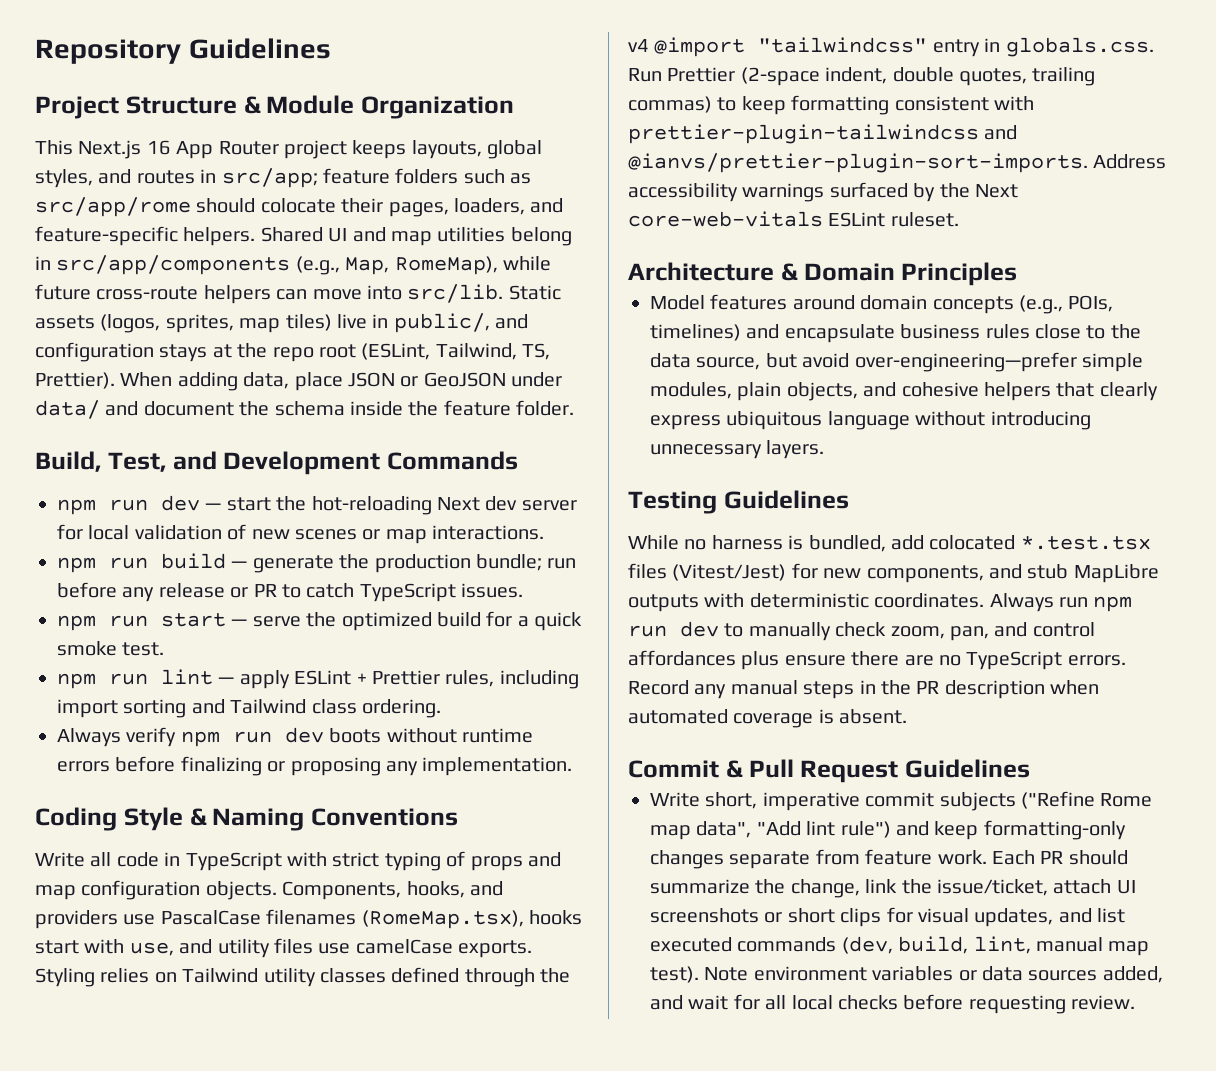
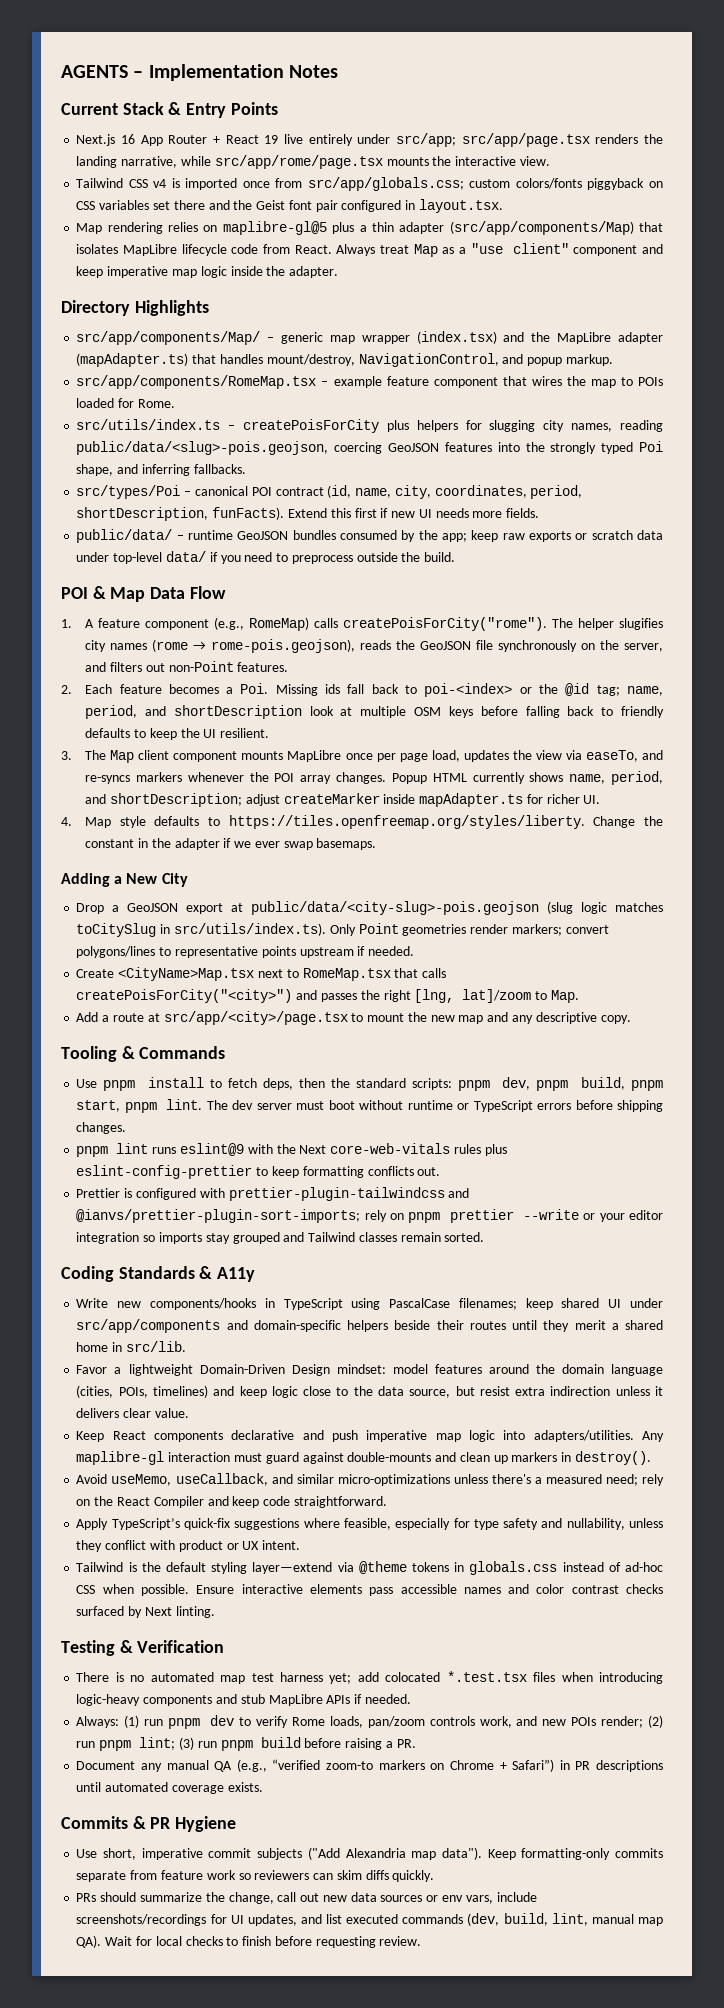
- Repository Guidelines
- Project Structure & Module Organization
- This Next.js 16 App Router project keeps layouts, global styles, and routes in src/app; feature folders such as src/app/rome should colocate their pages, loaders, and feature-specific helpers. Shared UI and map utilities belong in src/app/components (e.g., Map, RomeMap), while future cross-route helpers can move into src/lib. Static assets (logos, sprites, map tiles) live in public/, and configuration stays at the repo root (ESLint, Tailwind, TS, Prettier). When adding data, place JSON or GeoJSON under data/ and document the schema inside the feature folder.
- Build, Test, and Development Commands
- npm run dev — start the hot-reloading Next dev server for local validation of new scenes or map interactions.
- npm run build — generate the production bundle; run before any release or PR to catch TypeScript issues.
- npm run start — serve the optimized build for a quick smoke test.
- npm run lint — apply ESLint + Prettier rules, including import sorting and Tailwind class ordering.
- Always verify npm run dev boots without runtime errors before finalizing or proposing any implementation.
- Coding Style & Naming Conventions
- Write all code in TypeScript with strict typing of props and map configuration objects. Components, hooks, and providers use PascalCase filenames (RomeMap.tsx), hooks start with use, and utility files use camelCase exports. Styling relies on Tailwind utility classes defined through the v4 @import "tailwindcss" entry in globals.css. Run Prettier (2-space indent, double quotes, trailing commas) to keep formatting consistent with prettier-plugin-tailwindcss and @ianvs/prettier-plugin-sort-imports. Address accessibility warnings surfaced by the Next core-web-vitals ESLint ruleset.
- Architecture & Domain Principles
- Model features around domain concepts (e.g., POIs, timelines) and encapsulate business rules close to the data source, but avoid over-engineering—prefer simple modules, plain objects, and cohesive helpers that clearly express ubiquitous language without introducing unnecessary layers.
- Testing Guidelines
- While no harness is bundled, add colocated *.test.tsx files (Vitest/Jest) for new components, and stub MapLibre outputs with deterministic coordinates. Always run npm run dev to manually check zoom, pan, and control affordances plus ensure there are no TypeScript errors. Record any manual steps in the PR description when automated coverage is absent.
- Commit & Pull Request Guidelines
- Write short, imperative commit subjects ("Refine Rome map data", "Add lint rule") and keep formatting-only changes separate from feature work. Each PR should summarize the change, link the issue/ticket, attach UI screenshots or short clips for visual updates, and list executed commands (dev, build, lint, manual map test). Note environment variables or data sources added, and wait for all local checks before requesting review.
+ AGENTS – Implementation Notes
+ Current Stack & Entry Points
+ Next.js 16 App Router + React 19 live entirely under src/app; src/app/page.tsx renders the landing narrative, while src/app/rome/page.tsx mounts the interactive view.
+ Tailwind CSS v4 is imported once from src/app/globals.css; custom colors/fonts piggyback on CSS variables set there and the Geist font pair configured in layout.tsx.
+ Map rendering relies on maplibre-gl@5 plus a thin adapter (src/app/components/Map) that isolates MapLibre lifecycle code from React. Always treat Map as a "use client" component and keep imperative map logic inside the adapter.
+ Directory Highlights
+ src/app/components/Map/ – generic map wrapper (index.tsx) and the MapLibre adapter (mapAdapter.ts) that handles mount/destroy, NavigationControl, and popup markup.
+ src/app/components/RomeMap.tsx – example feature component that wires the map to POIs loaded for Rome.
+ src/utils/index.ts – createPoisForCity plus helpers for slugging city names, reading public/data/<slug>-pois.geojson, coercing GeoJSON features into the strongly typed Poi shape, and inferring fallbacks.
+ src/types/Poi – canonical POI contract (id, name, city, coordinates, period, shortDescription, funFacts). Extend this first if new UI needs more fields.
+ public/data/ – runtime GeoJSON bundles consumed by the app; keep raw exports or scratch data under top-level data/ if you need to preprocess outside the build.
+ POI & Map Data Flow
+ 1. A feature component (e.g., RomeMap) calls createPoisForCity("rome"). The helper slugifies city names (rome → rome-pois.geojson), reads the GeoJSON file synchronously on the server, and filters out non-Point features.
+ 2. Each feature becomes a Poi. Missing ids fall back to poi-<index> or the @id tag; name, period, and shortDescription look at multiple OSM keys before falling back to friendly defaults to keep the UI resilient.
+ 3. The Map client component mounts MapLibre once per page load, updates the view via easeTo, and re-syncs markers whenever the POI array changes. Popup HTML currently shows name, period, and shortDescription; adjust createMarker inside mapAdapter.ts for richer UI.
+ 4. Map style defaults to https://tiles.openfreemap.org/styles/liberty. Change the constant in the adapter if we ever swap basemaps.
+ Adding a New City
+ Drop a GeoJSON export at public/data/<city-slug>-pois.geojson (slug logic matches toCitySlug in src/utils/index.ts). Only Point geometries render markers; convert polygons/lines to representative points upstream if needed.
+ Create <CityName>Map.tsx next to RomeMap.tsx that calls createPoisForCity("<city>") and passes the right [lng, lat]/zoom to Map.
+ Add a route at src/app/<city>/page.tsx to mount the new map and any descriptive copy.
+ Tooling & Commands
+ Use pnpm install to fetch deps, then the standard scripts: pnpm dev, pnpm build, pnpm start, pnpm lint. The dev server must boot without runtime or TypeScript errors before shipping changes.
+ pnpm lint runs eslint@9 with the Next core-web-vitals rules plus eslint-config-prettier to keep formatting conflicts out.
+ Prettier is configured with prettier-plugin-tailwindcss and @ianvs/prettier-plugin-sort-imports; rely on pnpm prettier --write or your editor integration so imports stay grouped and Tailwind classes remain sorted.
+ Coding Standards & A11y
+ Write new components/hooks in TypeScript using PascalCase filenames; keep shared UI under src/app/components and domain-specific helpers beside their routes until they merit a shared home in src/lib.
+ Favor a lightweight Domain-Driven Design mindset: model features around the domain language (cities, POIs, timelines) and keep logic close to the data source, but resist extra indirection unless it delivers clear value.
+ Keep React components declarative and push imperative map logic into adapters/utilities. Any maplibre-gl interaction must guard against double-mounts and clean up markers in destroy().
+ Avoid useMemo, useCallback, and similar micro-optimizations unless there's a measured need; rely on the React Compiler and keep code straightforward.
+ Apply TypeScript’s quick-fix suggestions where feasible, especially for type safety and nullability, unless they conflict with product or UX intent.
+ Tailwind is the default styling layer—extend via @theme tokens in globals.css instead of ad-hoc CSS when possible. Ensure interactive elements pass accessible names and color contrast checks surfaced by Next linting.
+ Testing & Verification
+ There is no automated map test harness yet; add colocated *.test.tsx files when introducing logic-heavy components and stub MapLibre APIs if needed.
+ Always: (1) run pnpm dev to verify Rome loads, pan/zoom controls work, and new POIs render; (2) run pnpm lint; (3) run pnpm build before raising a PR.
+ Document any manual QA (e.g., “verified zoom-to markers on Chrome + Safari”) in PR descriptions until automated coverage exists.
+ Commits & PR Hygiene
+ Use short, imperative commit subjects ("Add Alexandria map data"). Keep formatting-only commits separate from feature work so reviewers can skim diffs quickly.
+ PRs should summarize the change, call out new data sources or env vars, include screenshots/recordings for UI updates, and list executed commands (dev, build, lint, manual map QA). Wait for local checks to finish before requesting review.

